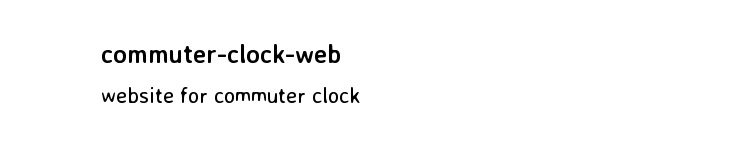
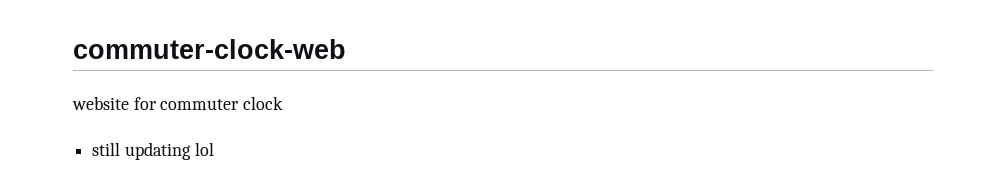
+ still updating lol

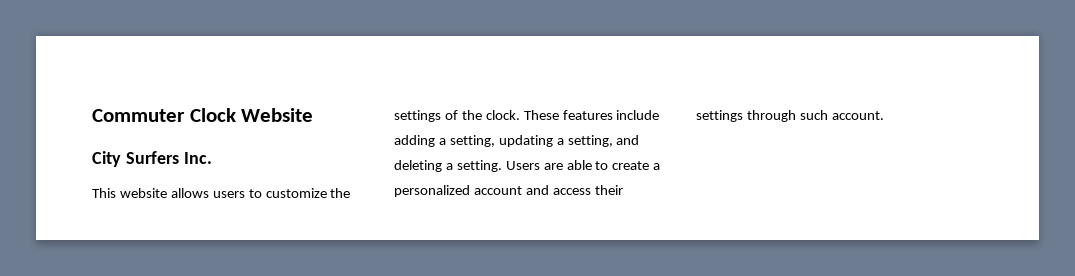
- commuter-clock-web
- website for commuter clock
- still updating lol
+ Commuter Clock Website
+ City Surfers Inc.
+ This website allows users to customize the settings of the clock. These features include adding a setting, updating a setting, and deleting a setting. Users are able to create a personalized account and access their settings through such account.

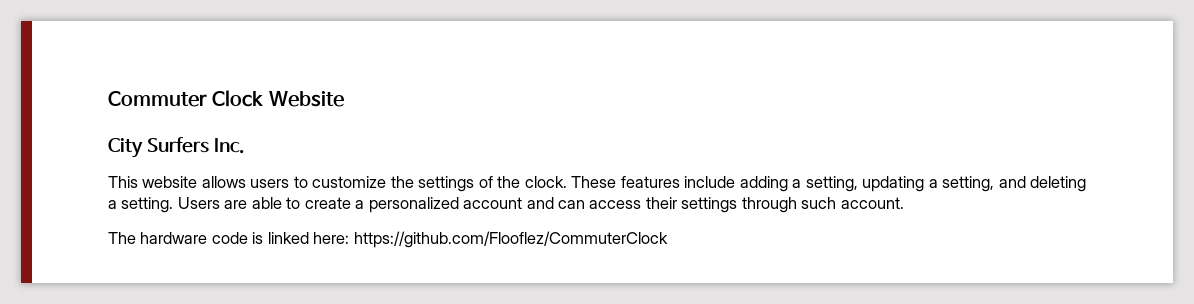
- Users are able to create a personalized account and access their settings through such account.
+ Users are able to create a personalized account and can access their settings through such account.
+ The hardware code is linked here: https://github.com/Flooflez/CommuterClock

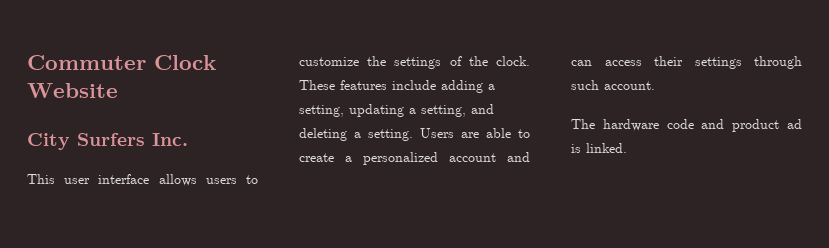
- This website allows users to customize the settings of the clock.
+ This user interface allows users to customize the settings of the clock.
- The hardware code is linked here: https://github.com/Flooflez/CommuterClock
+ The hardware code and product ad is linked.

